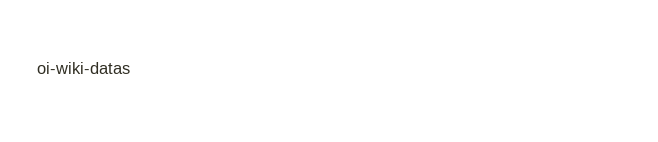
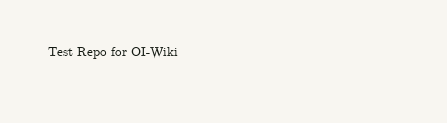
- oi-wiki-datas
+ Test Repo for OI-Wiki

